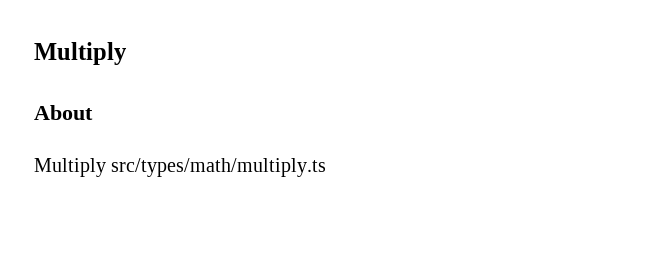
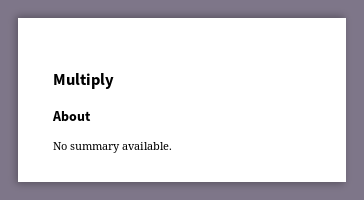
- Multiply src/types/math/multiply.ts
+ No summary available.

